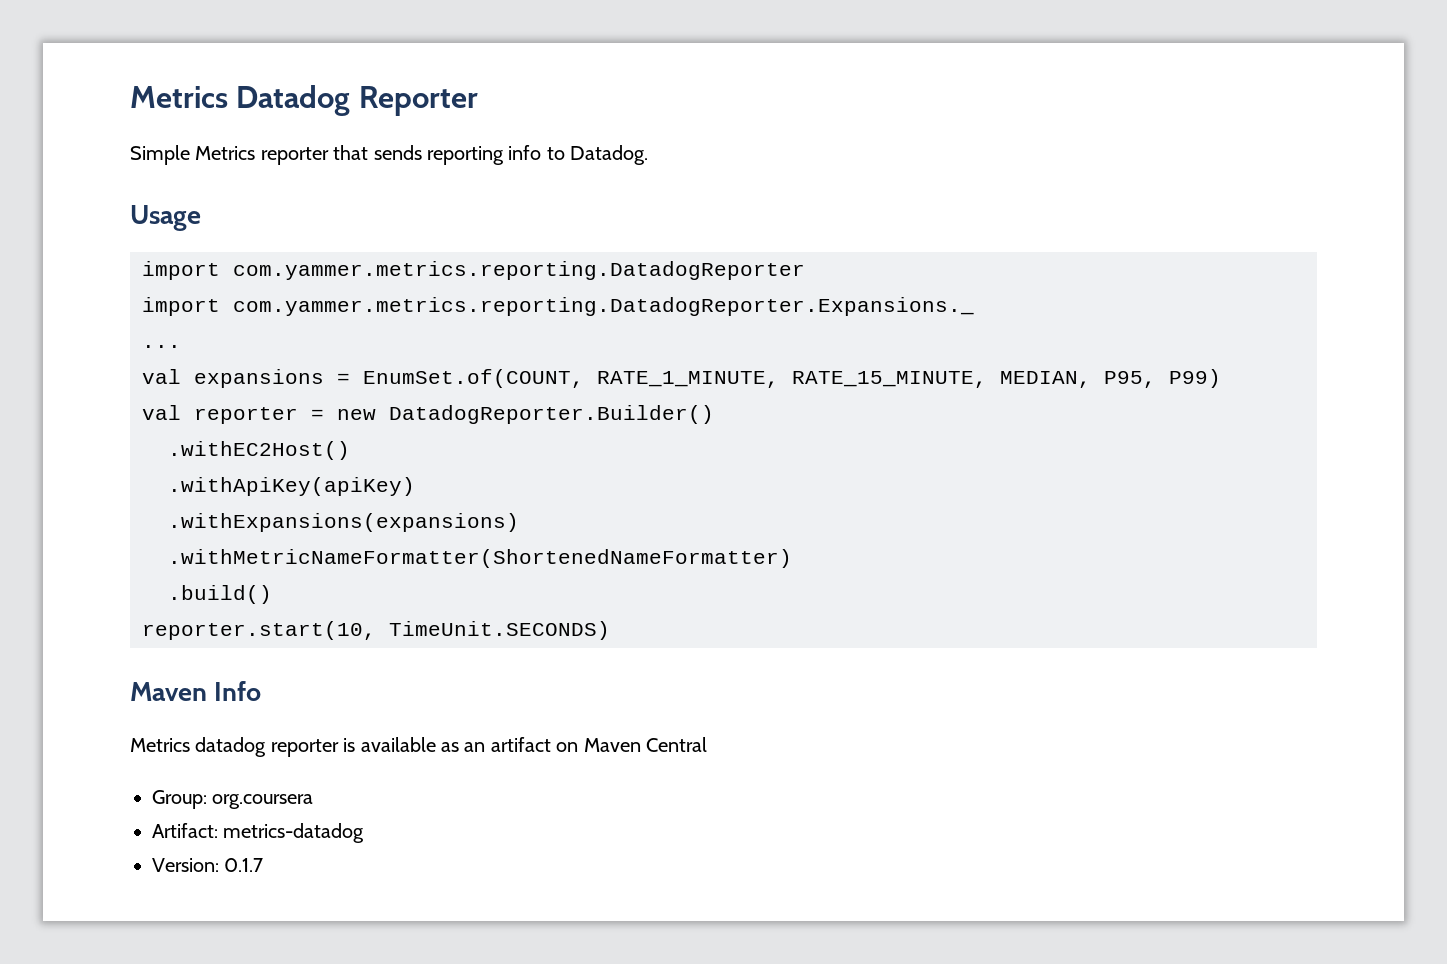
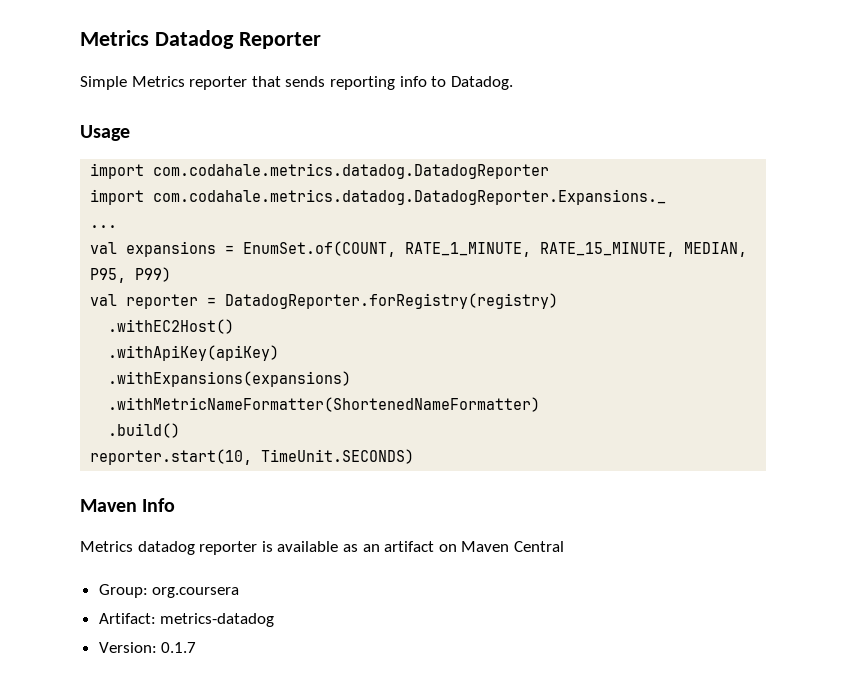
- import com.yammer.metrics.reporting.DatadogReporter
- import com.yammer.metrics.reporting.DatadogReporter.Expansions._
+ import com.codahale.metrics.datadog.DatadogReporter
+ import com.codahale.metrics.datadog.DatadogReporter.Expansions._
- val reporter = new DatadogReporter.Builder()
+ val reporter = DatadogReporter.forRegistry(registry)

